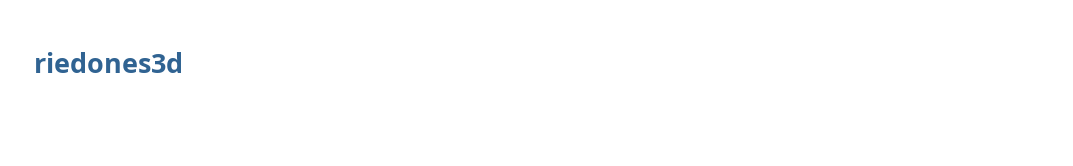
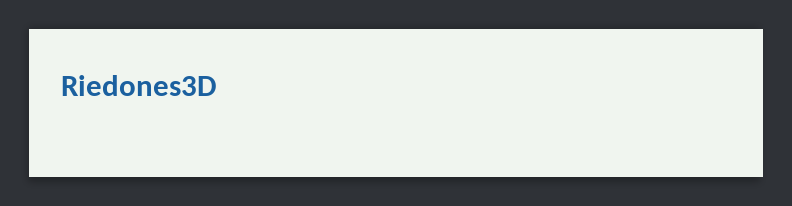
- riedones3d
+ Riedones3D

